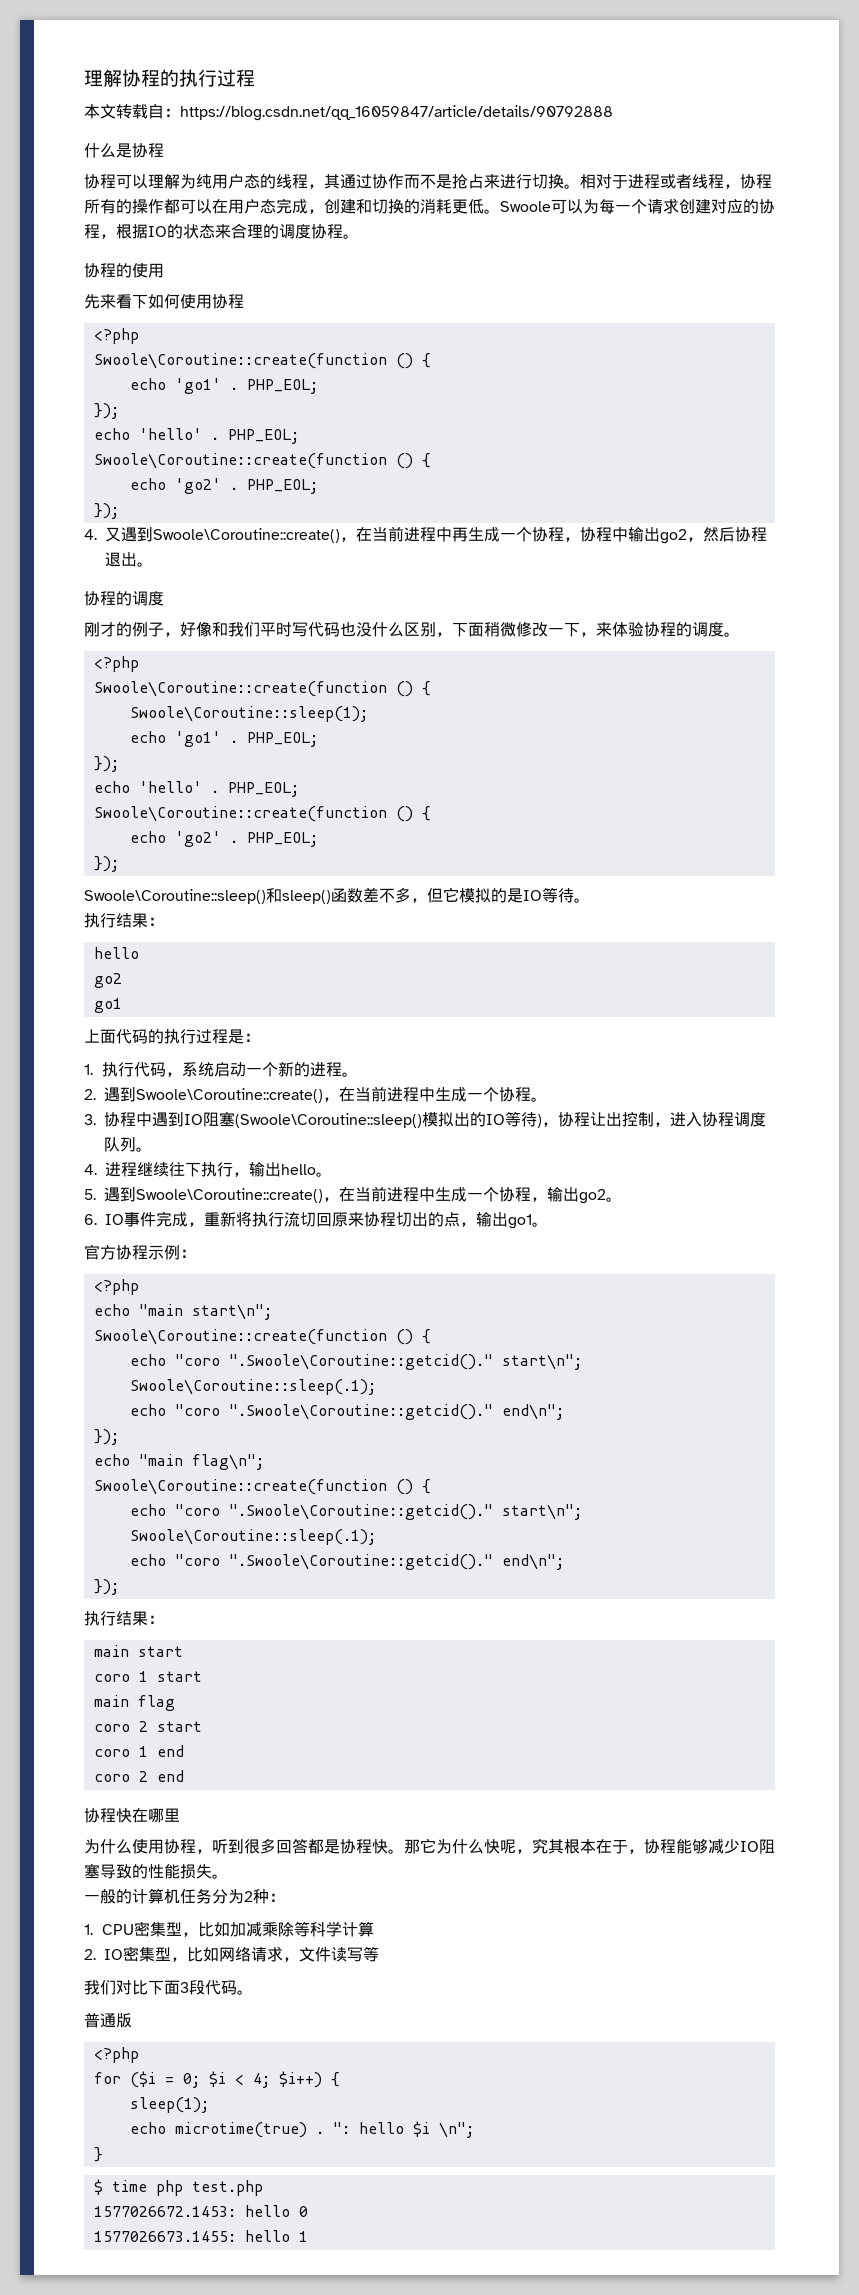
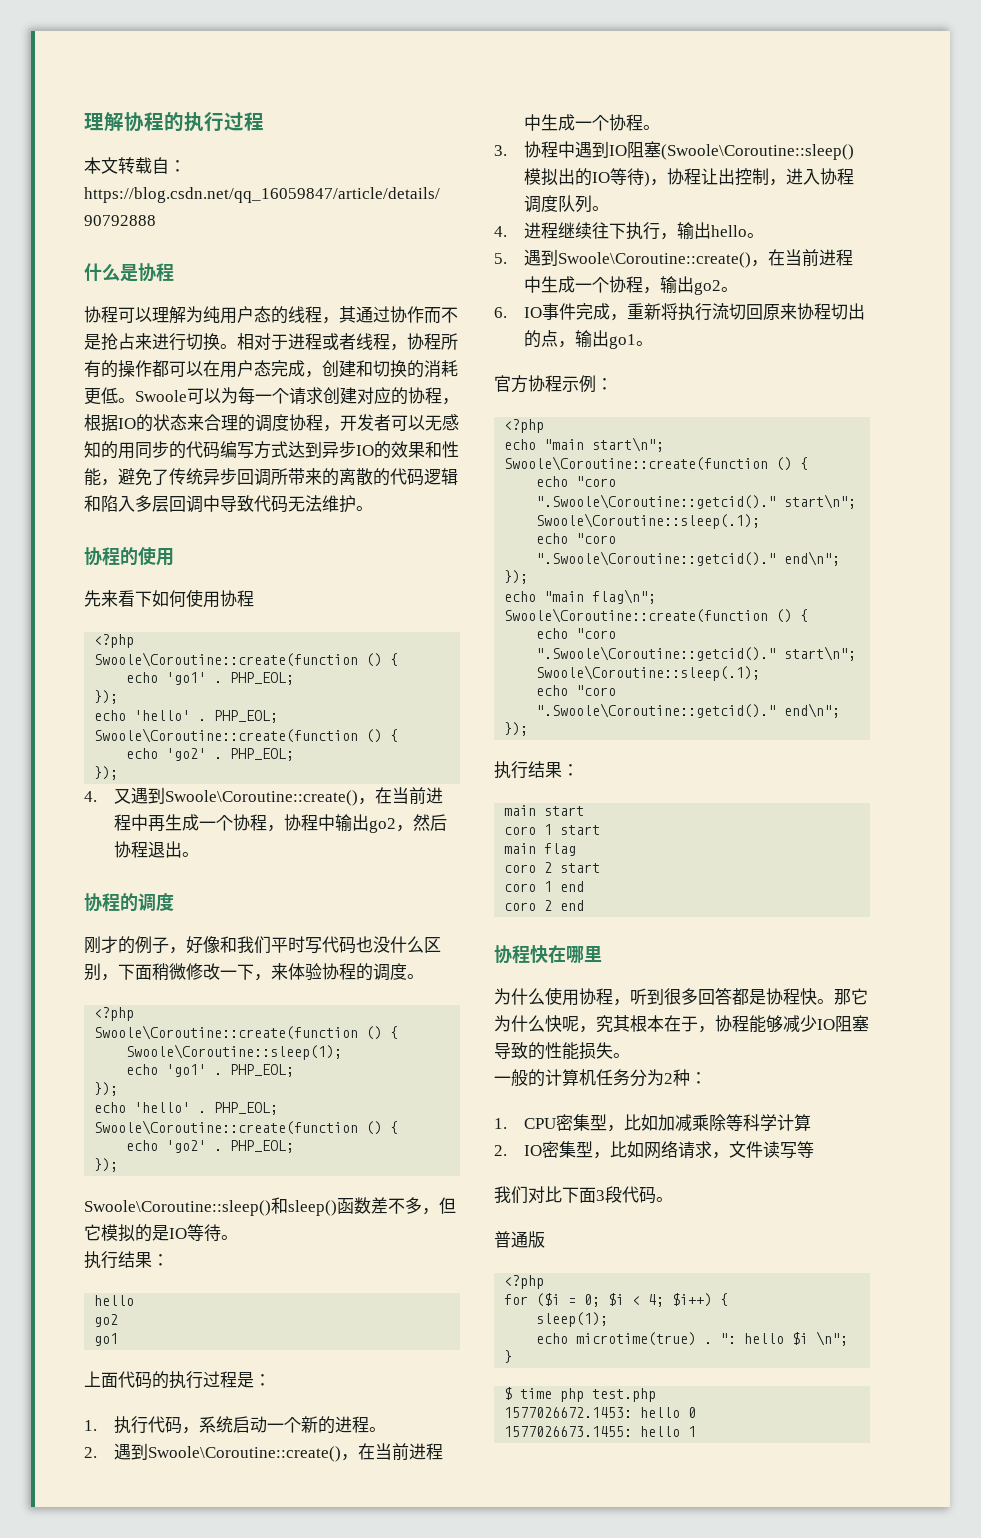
- Swoole可以为每一个请求创建对应的协程，根据IO的状态来合理的调度协程。
+ Swoole可以为每一个请求创建对应的协程，根据IO的状态来合理的调度协程，开发者可以无感知的用同步的代码编写方式达到异步IO的效果和性能，避免了传统异步回调所带来的离散的代码逻辑和陷入多层回调中导致代码无法维护。

